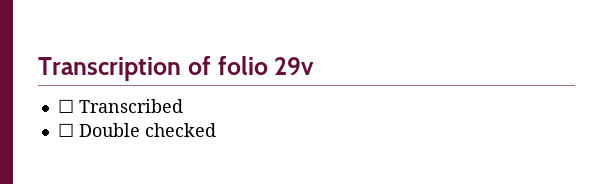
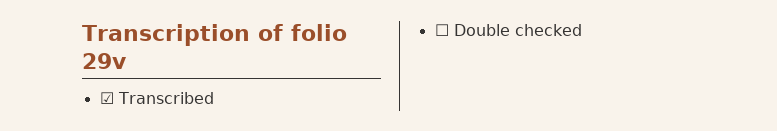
- ☐ Transcribed
+ ☑ Transcribed

